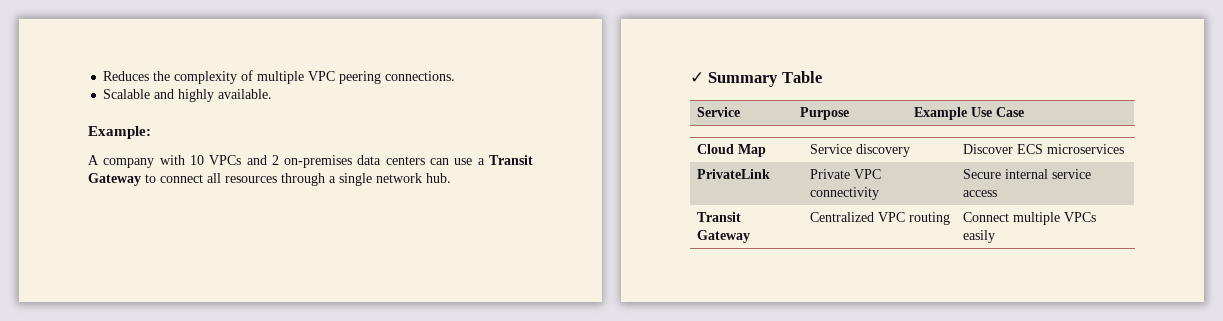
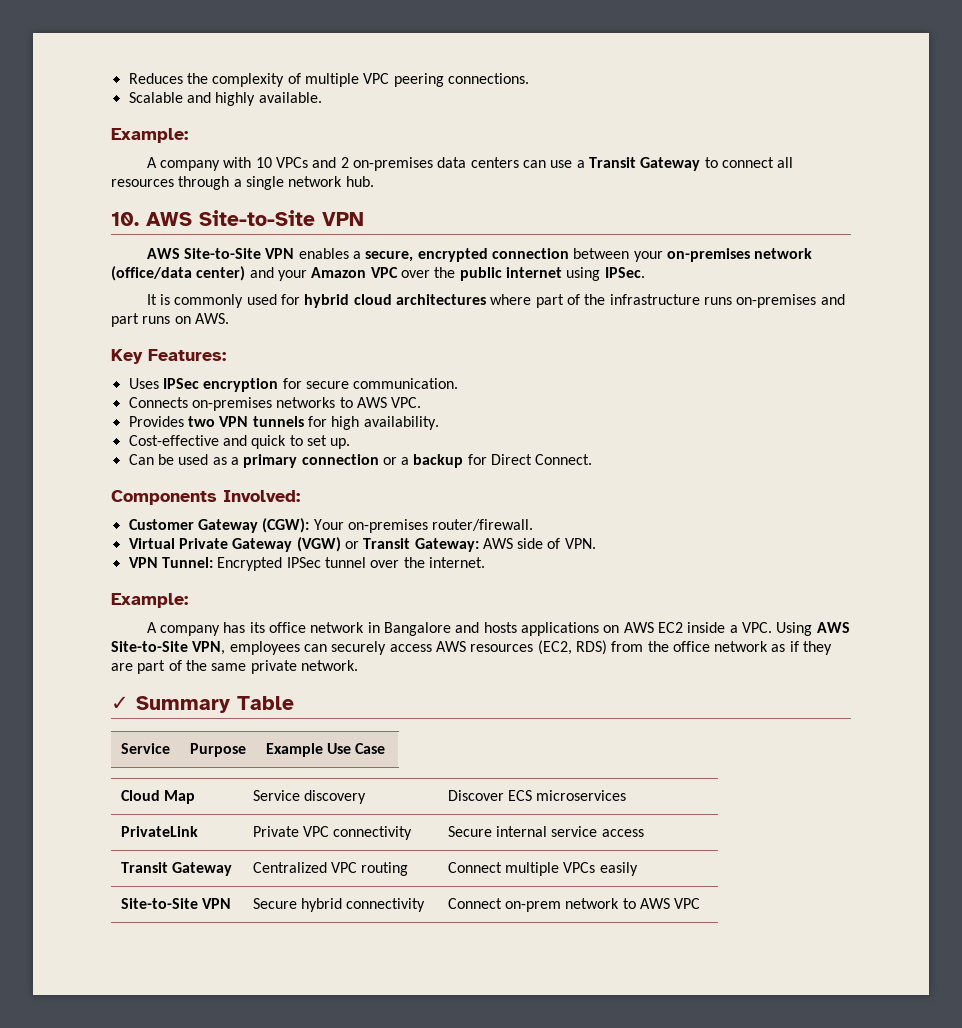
+ 10. AWS Site-to-Site VPN
+ AWS Site-to-Site VPN enables a secure, encrypted connection between your on-premises network (office/data center) and your Amazon VPC over the public internet using IPSec.
+ It is commonly used for hybrid cloud architectures where part of the infrastructure runs on-premises and part runs on AWS.
+ Key Features:
+ Uses IPSec encryption for secure communication.
+ Connects on-premises networks to AWS VPC.
+ Provides two VPN tunnels for high availability.
+ Cost-effective and quick to set up.
+ Can be used as a primary connection or a backup for Direct Connect.
+ Components Involved:
+ Customer Gateway (CGW): Your on-premises router/firewall.
+ Virtual Private Gateway (VGW) or Transit Gateway: AWS side of VPN.
+ VPN Tunnel: Encrypted IPSec tunnel over the internet.
+ Example:
+ A company has its office network in Bangalore and hosts applications on AWS EC2 inside a VPC. Using AWS Site-to-Site VPN, employees can securely access AWS resources (EC2, RDS) from the office network as if they are part of the same private network.
+ Site-to-Site VPN | Secure hybrid connectivity | Connect on-prem network to AWS VPC

